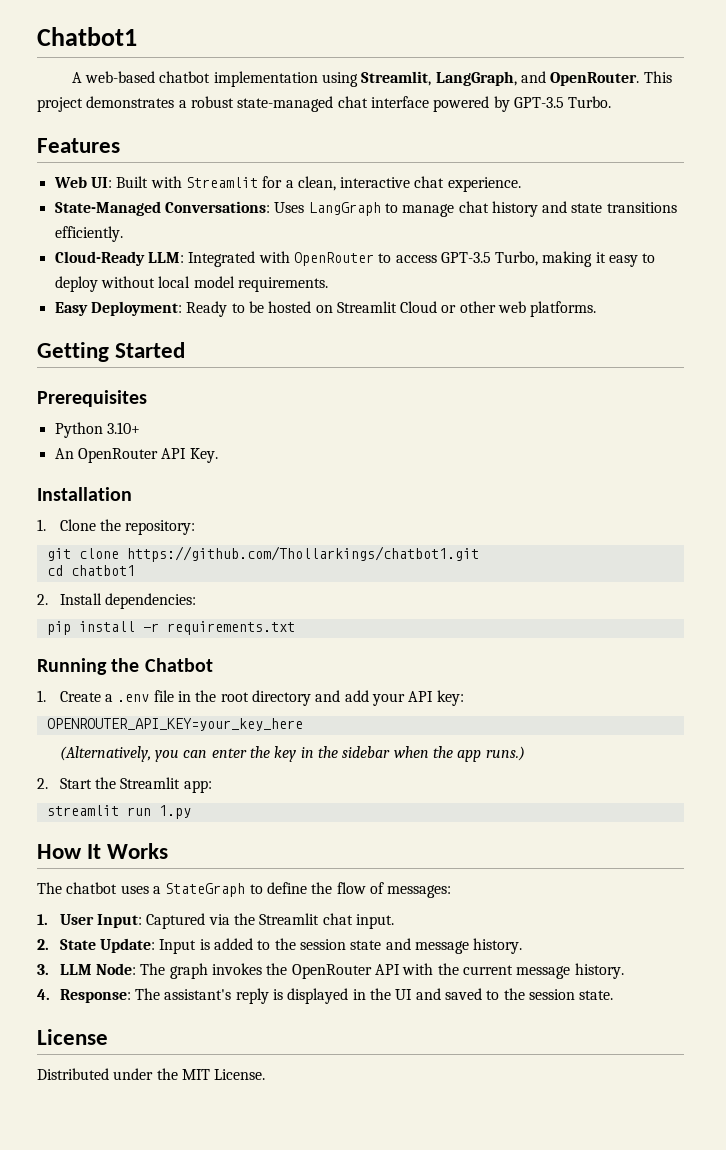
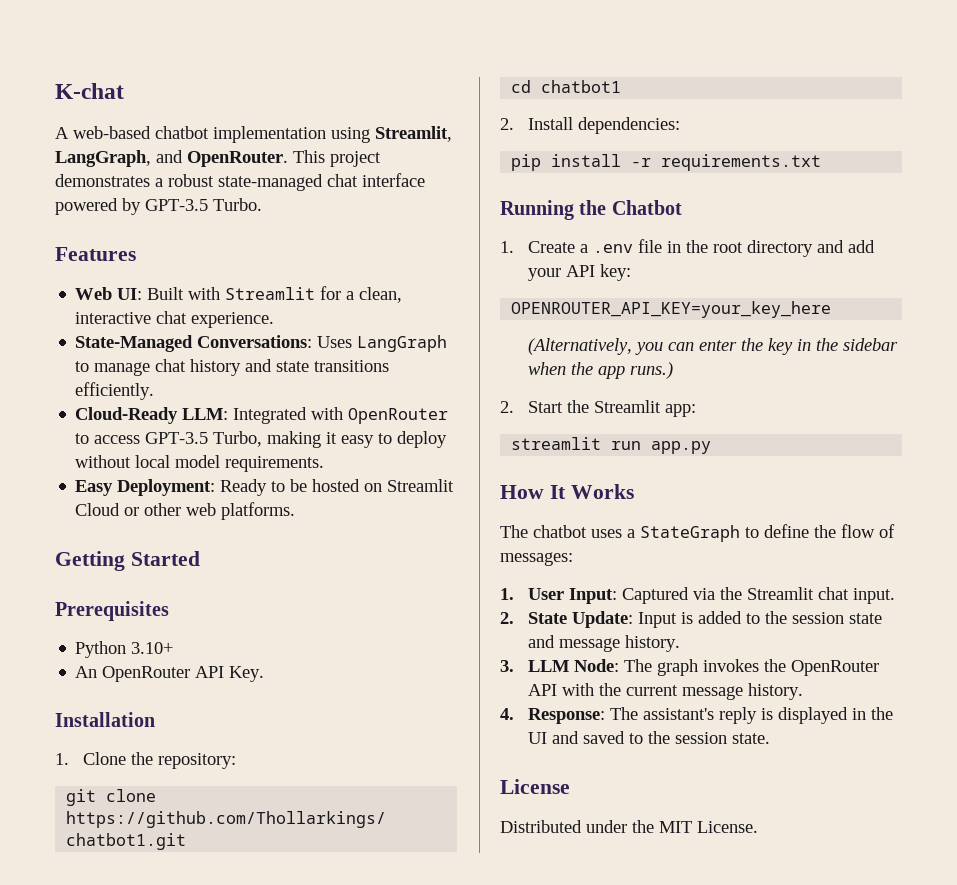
- Chatbot1
+ K-chat
- streamlit run 1.py
+ streamlit run app.py

